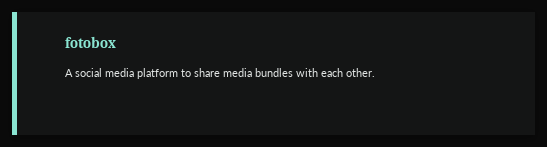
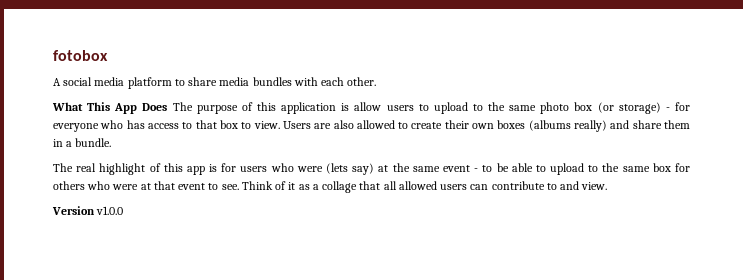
+ What This App Does The purpose of this application is allow users to upload to the same photo box (or storage) - for everyone who has access to that box to view. Users are also allowed to create their own boxes (albums really) and share them in a bundle.
+ The real highlight of this app is for users who were (lets say) at the same event - to be able to upload to the same box for others who were at that event to see. Think of it as a collage that all allowed users can contribute to and view.
+ Version v1.0.0

